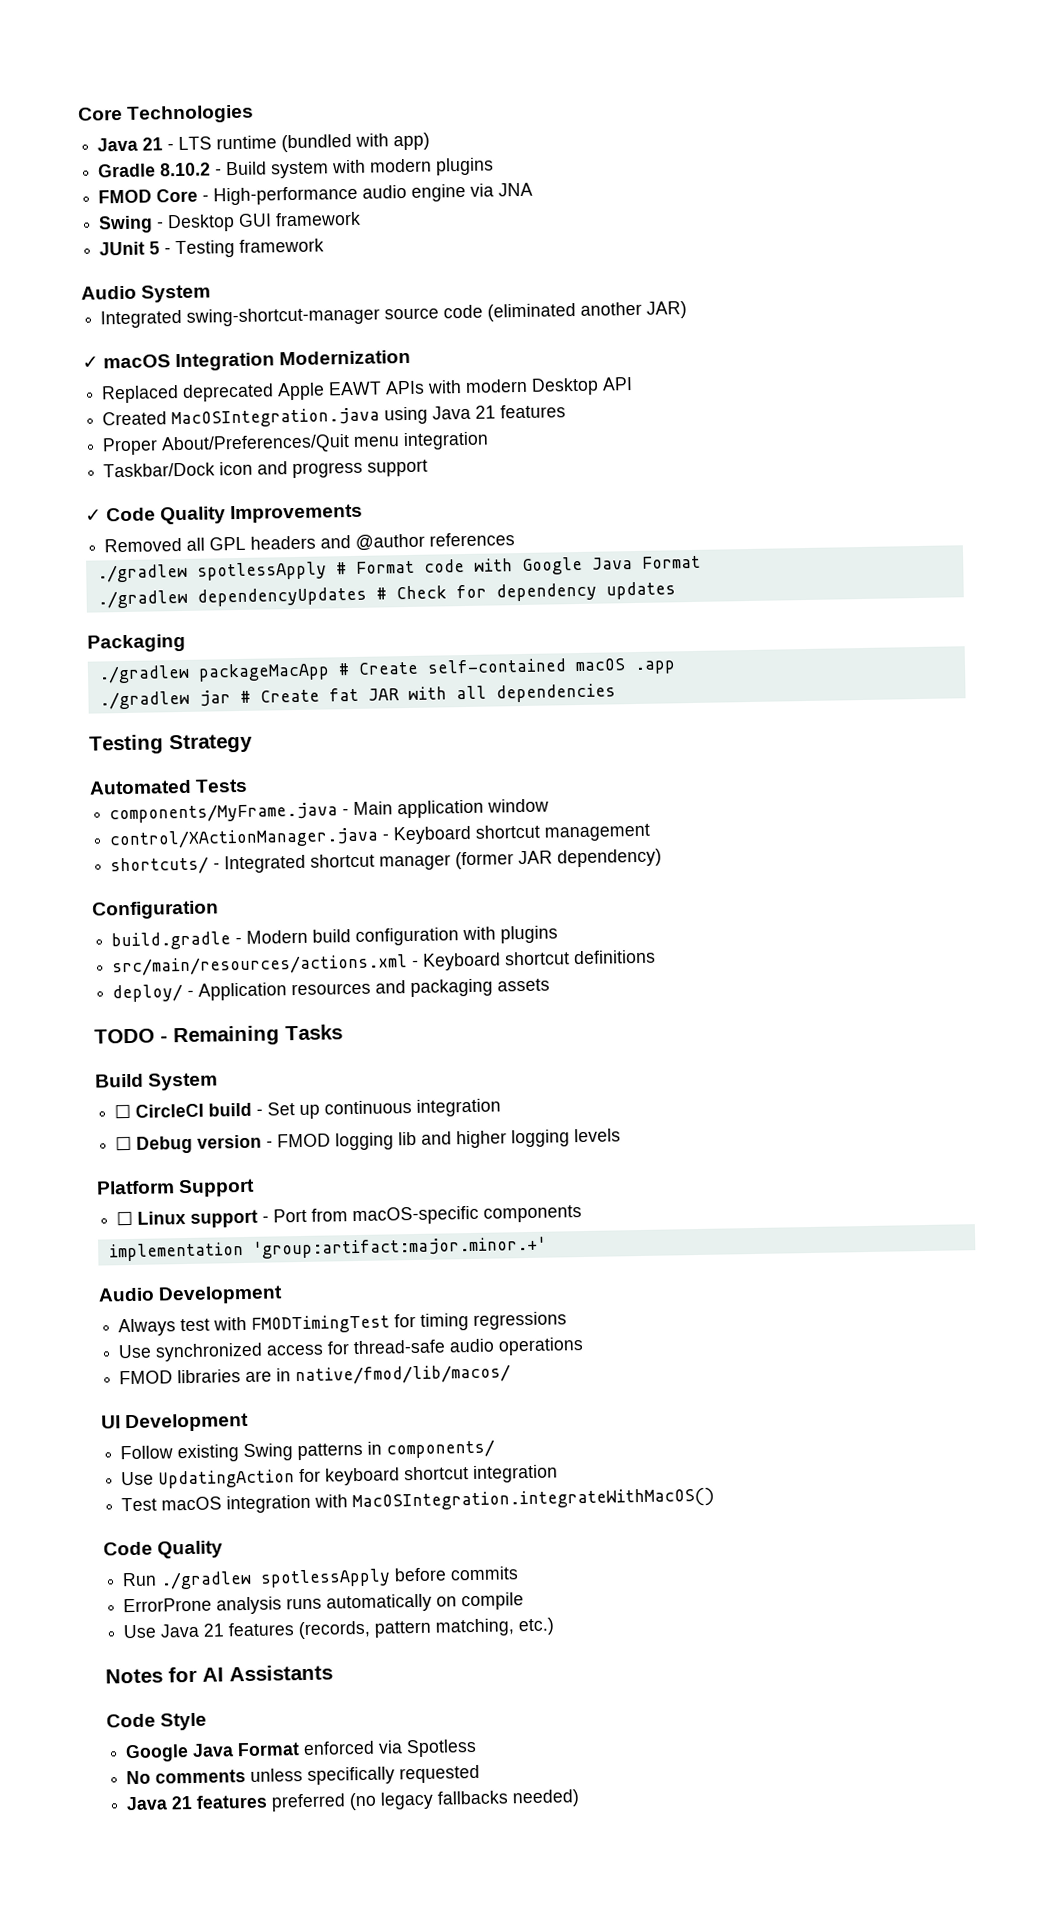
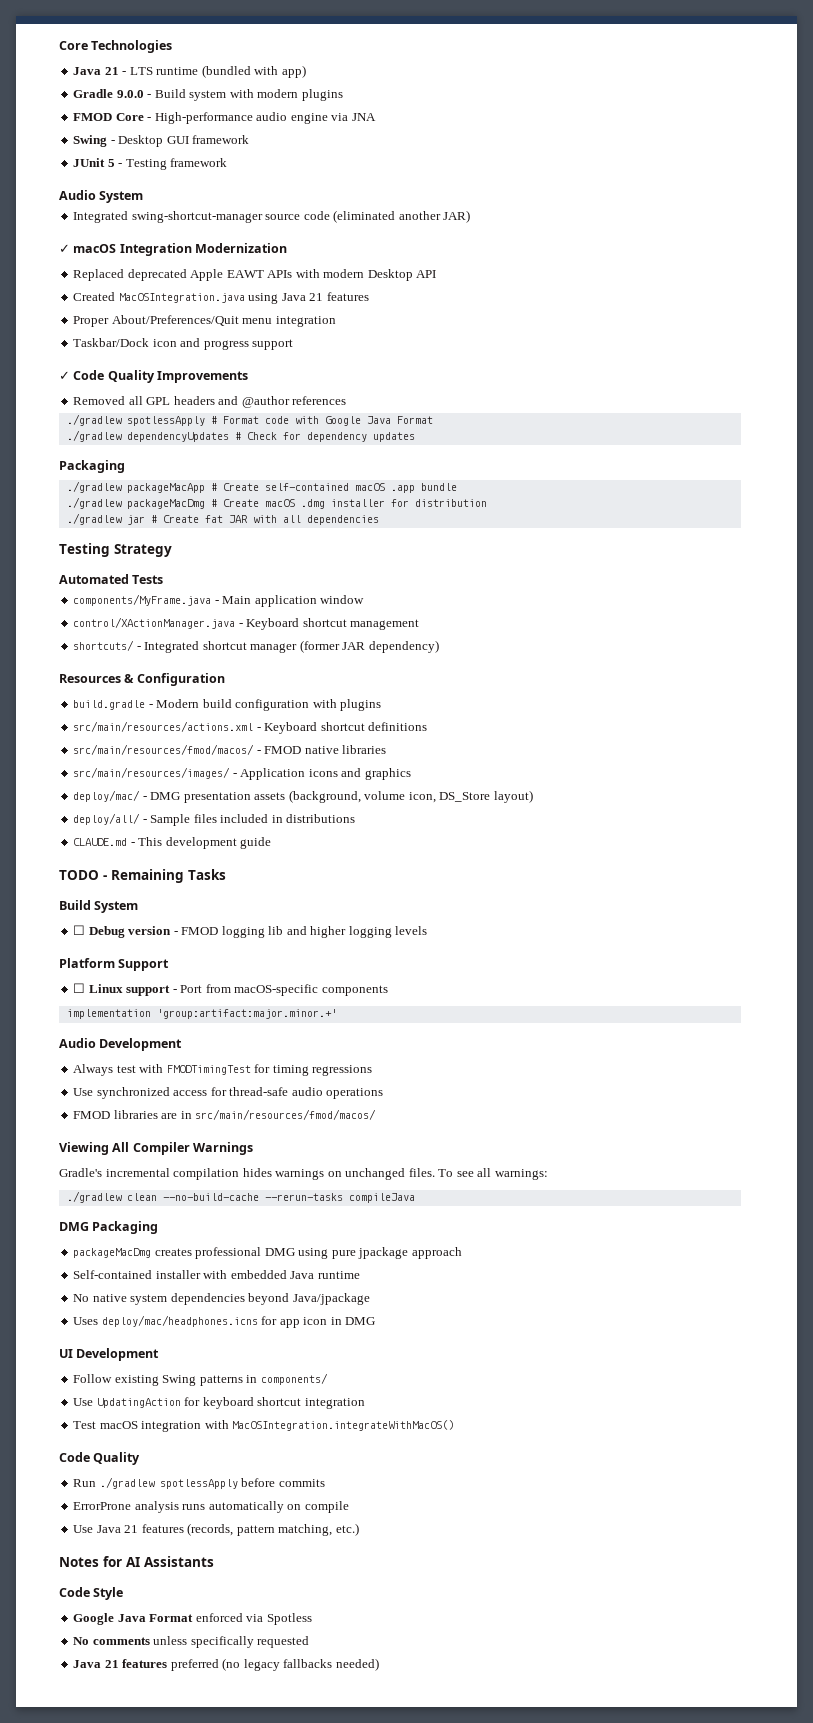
- Gradle 8.10.2 - Build system with modern plugins
+ Gradle 9.0.0 - Build system with modern plugins
- ./gradlew packageMacApp # Create self-contained macOS .app
+ ./gradlew packageMacApp # Create self-contained macOS .app bundle
+ ./gradlew packageMacDmg # Create macOS .dmg installer for distribution
- Configuration
+ Resources & Configuration
- deploy/ - Application resources and packaging assets
+ src/main/resources/fmod/macos/ - FMOD native libraries
+ src/main/resources/images/ - Application icons and graphics
+ deploy/mac/ - DMG presentation assets (background, volume icon, DS_Store layout)
+ deploy/all/ - Sample files included in distributions
+ CLAUDE.md - This development guide
- ☐ CircleCI build - Set up continuous integration
- FMOD libraries are in native/fmod/lib/macos/
+ FMOD libraries are in src/main/resources/fmod/macos/
+ Viewing All Compiler Warnings
+ Gradle's incremental compilation hides warnings on unchanged files. To see all warnings:
+ ./gradlew clean --no-build-cache --rerun-tasks compileJava
+ DMG Packaging
+ packageMacDmg creates professional DMG using pure jpackage approach
+ Self-contained installer with embedded Java runtime
+ No native system dependencies beyond Java/jpackage
+ Uses deploy/mac/headphones.icns for app icon in DMG

